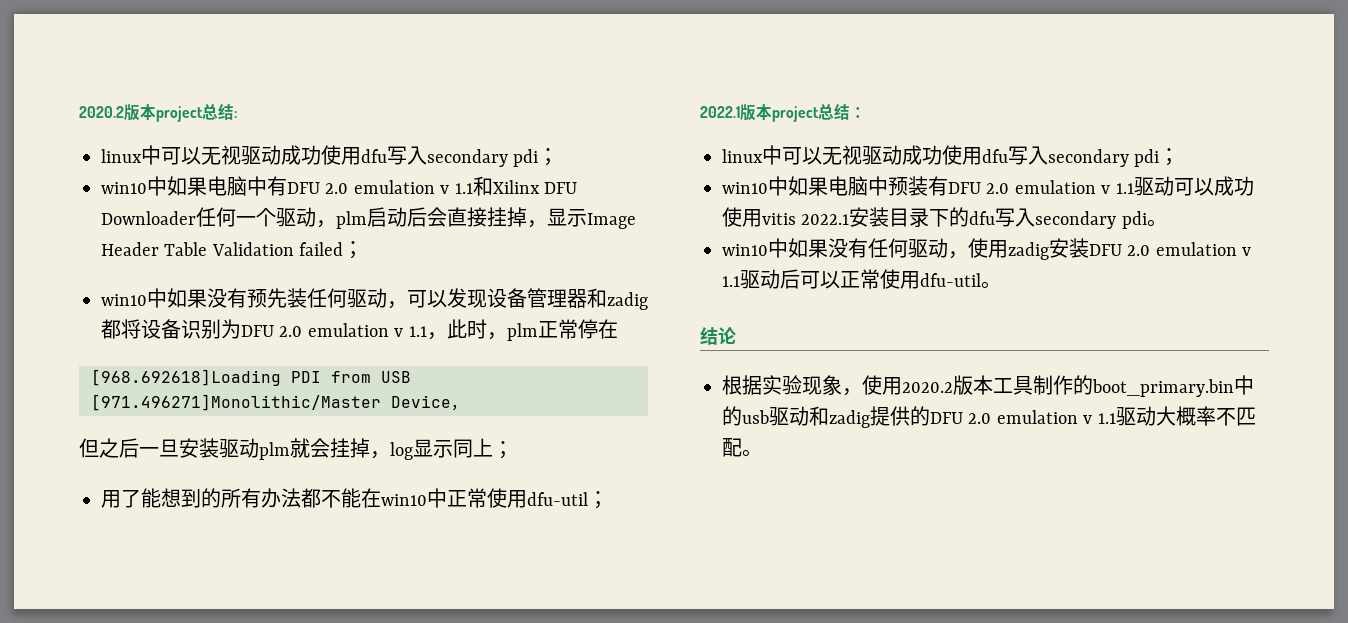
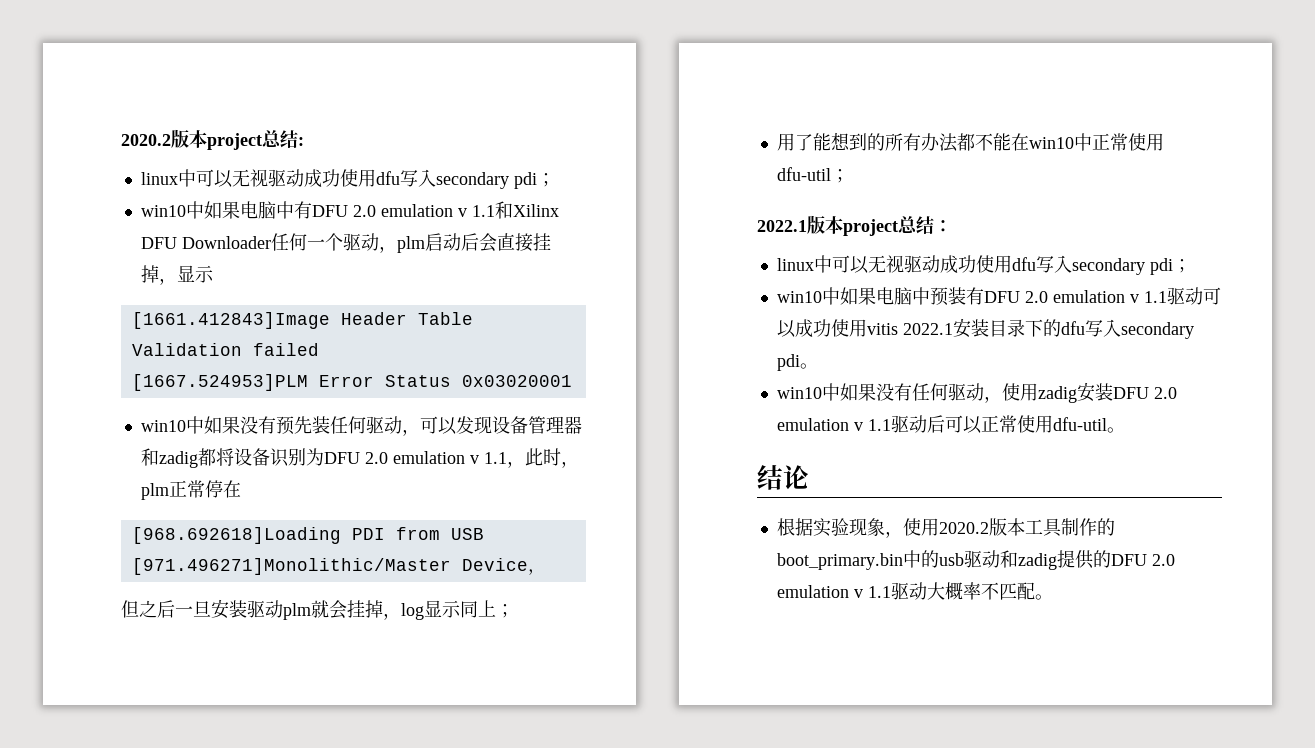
- win10中如果电脑中有DFU 2.0 emulation v 1.1和Xilinx DFU Downloader任何一个驱动，plm启动后会直接挂掉，显示Image Header Table Validation failed；
+ win10中如果电脑中有DFU 2.0 emulation v 1.1和Xilinx DFU Downloader任何一个驱动，plm启动后会直接挂掉，显示
+ [1661.412843]Image Header Table Validation failed
+ [1667.524953]PLM Error Status 0x03020001

